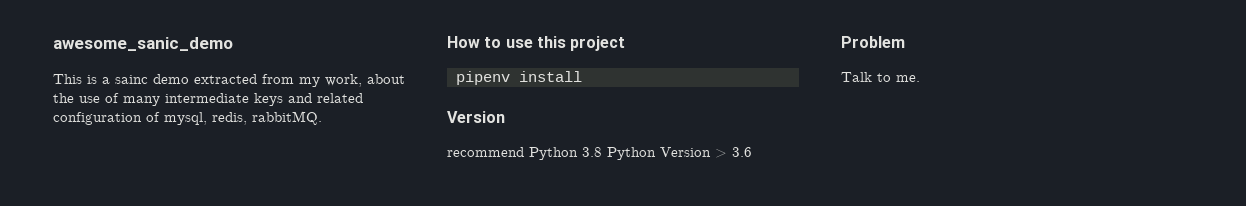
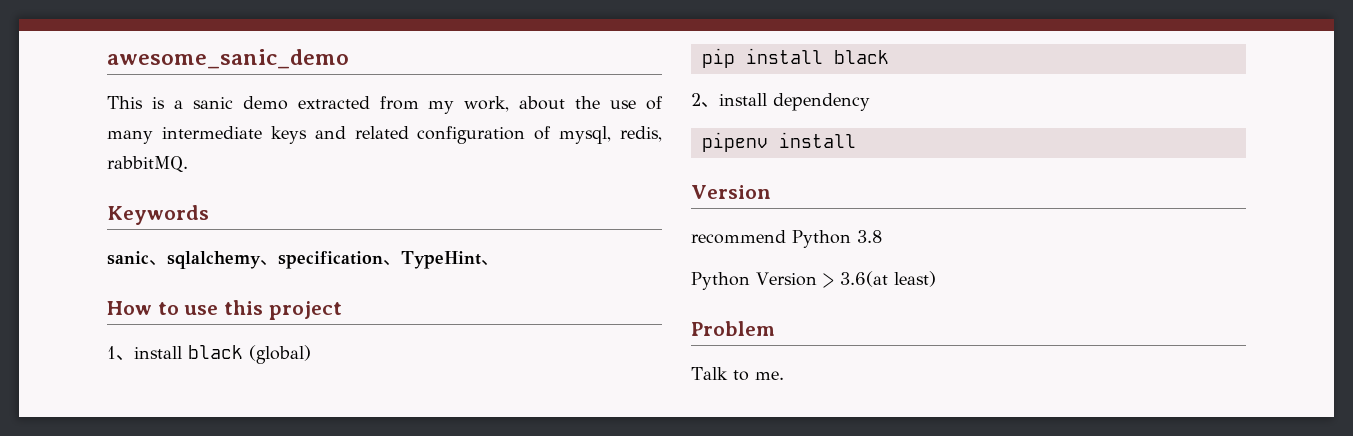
- This is a sainc demo extracted from my work, about the use of many intermediate keys and related configuration of mysql, redis, rabbitMQ.
+ This is a sanic demo extracted from my work, about the use of many intermediate keys and related configuration of mysql, redis, rabbitMQ.
+ Keywords
+ sanic、sqlalchemy、specification、TypeHint、
+ 1、install black (global)
+ pip install black
+ 2、install dependency
- recommend Python 3.8 Python Version > 3.6
+ recommend Python 3.8
+ Python Version > 3.6(at least)

